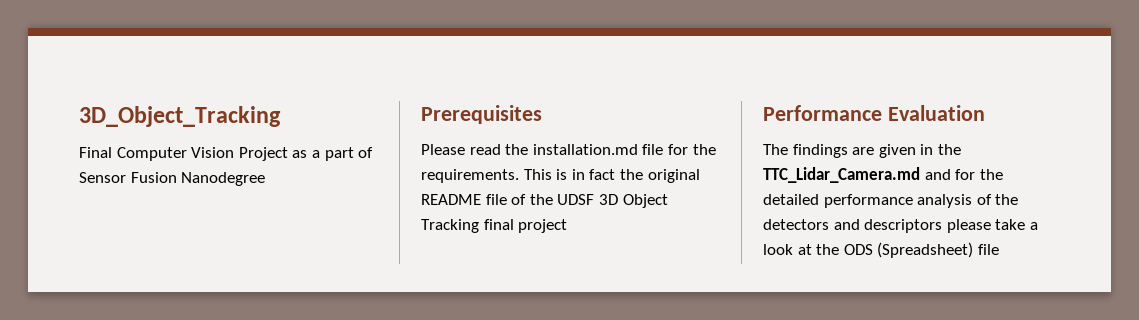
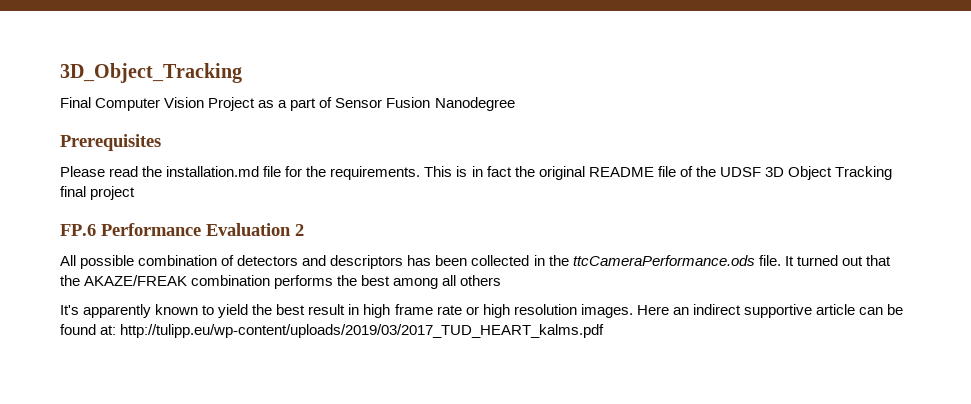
- Performance Evaluation
- The findings are given in the TTC_Lidar_Camera.md and for the detailed performance analysis of the detectors and descriptors please take a look at the ODS (Spreadsheet) file
+ FP.6 Performance Evaluation 2
+ All possible combination of detectors and descriptors has been collected in the ttcCameraPerformance.ods file. It turned out that the AKAZE/FREAK combination performs the best among all others
+ It's apparently known to yield the best result in high frame rate or high resolution images. Here an indirect supportive article can be found at: http://tulipp.eu/wp-content/uploads/2019/03/2017_TUD_HEART_kalms.pdf

